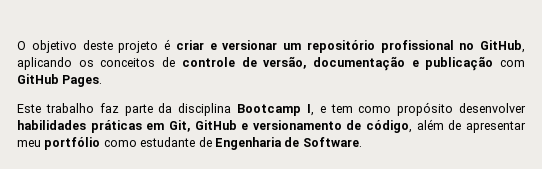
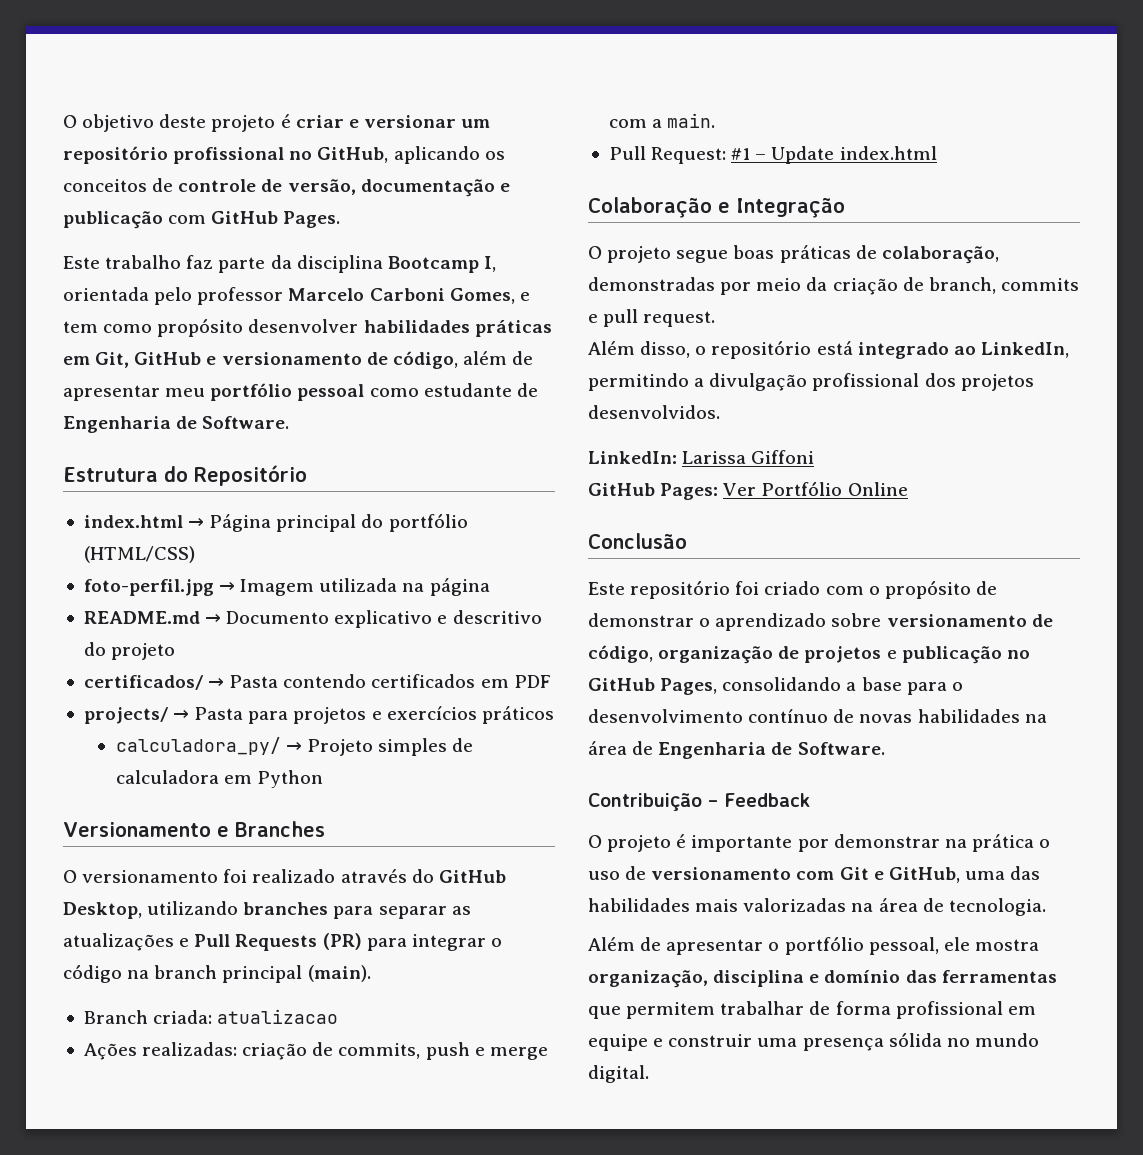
- Este trabalho faz parte da disciplina Bootcamp I, e tem como propósito desenvolver habilidades práticas em Git, GitHub e versionamento de código, além de apresentar meu portfólio como estudante de Engenharia de Software.
+ Este trabalho faz parte da disciplina Bootcamp I, orientada pelo professor Marcelo Carboni Gomes, e tem como propósito desenvolver habilidades práticas em Git, GitHub e versionamento de código, além de apresentar meu portfólio pessoal como estudante de Engenharia de Software.
+ Estrutura do Repositório
+ index.html → Página principal do portfólio (HTML/CSS)
+ foto-perfil.jpg → Imagem utilizada na página
+ README.md → Documento explicativo e descritivo do projeto
+ certificados/ → Pasta contendo certificados em PDF
+ projects/ → Pasta para projetos e exercícios práticos
+ calculadora_py/ → Projeto simples de calculadora em Python
+ Versionamento e Branches
+ O versionamento foi realizado através do GitHub Desktop, utilizando branches para separar as atualizações e Pull Requests (PR) para integrar o código na branch principal (main).
+ Branch criada: atualizacao
+ Ações realizadas: criação de commits, push e merge com a main.
+ Pull Request: #1 – Update index.html
+ Colaboração e Integração
+ O projeto segue boas práticas de colaboração, demonstradas por meio da criação de branch, commits e pull request.
+ Além disso, o repositório está integrado ao LinkedIn, permitindo a divulgação profissional dos projetos desenvolvidos.
+ LinkedIn: Larissa Giffoni
+ GitHub Pages: Ver Portfólio Online
+ Conclusão
+ Este repositório foi criado com o propósito de demonstrar o aprendizado sobre versionamento de código, organização de projetos e publicação no GitHub Pages, consolidando a base para o desenvolvimento contínuo de novas habilidades na área de Engenharia de Software.
+ Contribuição – Feedback
+ O projeto é importante por demonstrar na prática o uso de versionamento com Git e GitHub, uma das habilidades mais valorizadas na área de tecnologia.
+ Além de apresentar o portfólio pessoal, ele mostra organização, disciplina e domínio das ferramentas que permitem trabalhar de forma profissional em equipe e construir uma presença sólida no mundo digital.

